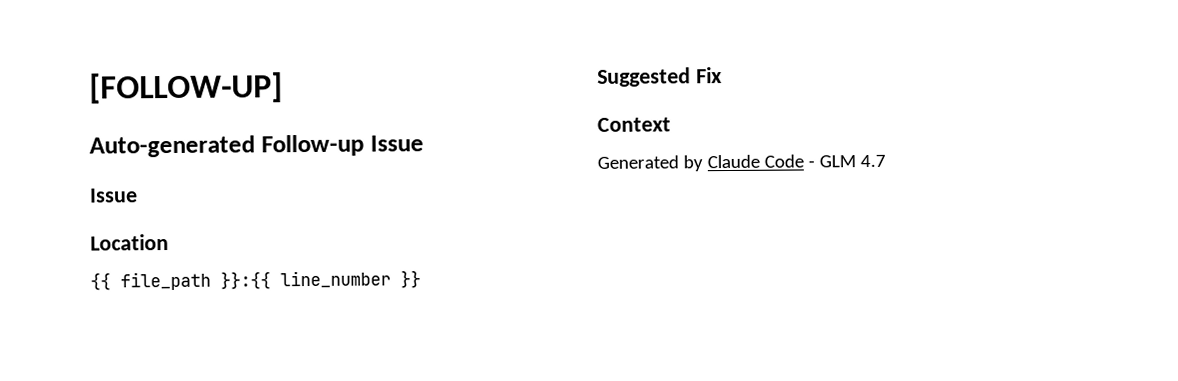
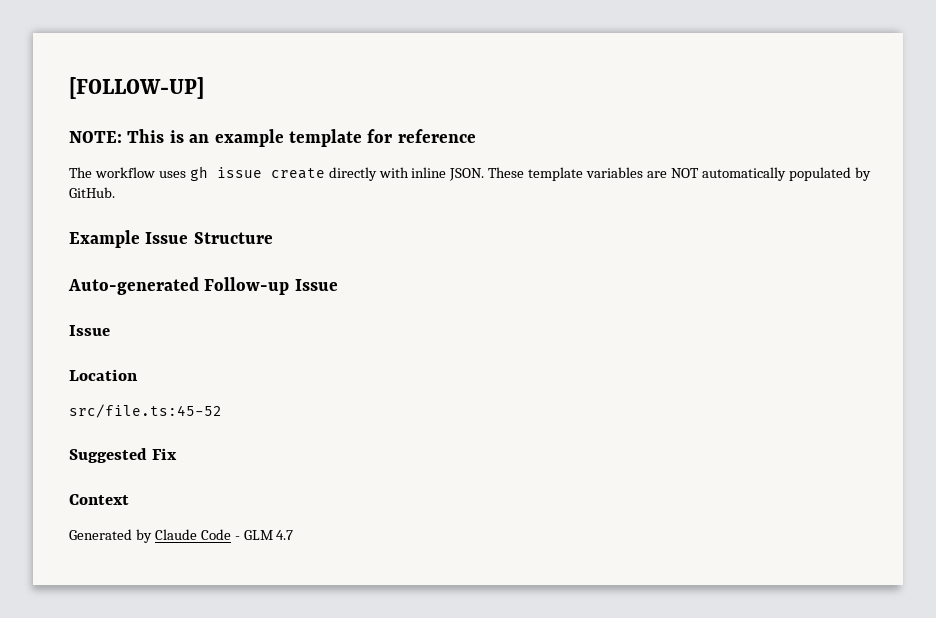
+ NOTE: This is an example template for reference
+ The workflow uses gh issue create directly with inline JSON. These template variables are NOT automatically populated by GitHub.
+ Example Issue Structure
- {{ file_path }}:{{ line_number }}
+ src/file.ts:45-52

